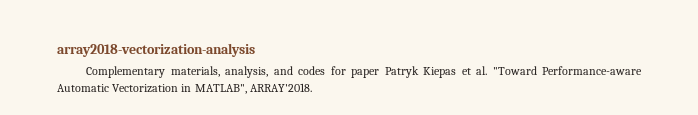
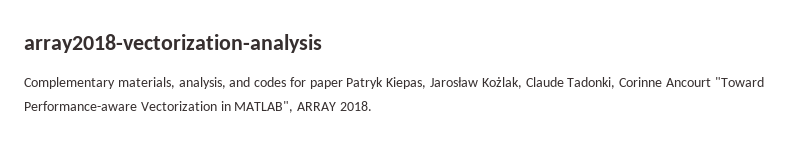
- Complementary materials, analysis, and codes for paper Patryk Kiepas et al. "Toward Performance-aware Automatic Vectorization in MATLAB", ARRAY'2018.
+ Complementary materials, analysis, and codes for paper Patryk Kiepas, Jarosław Kożlak, Claude Tadonki, Corinne Ancourt "Toward Performance-aware Vectorization in MATLAB", ARRAY 2018.

